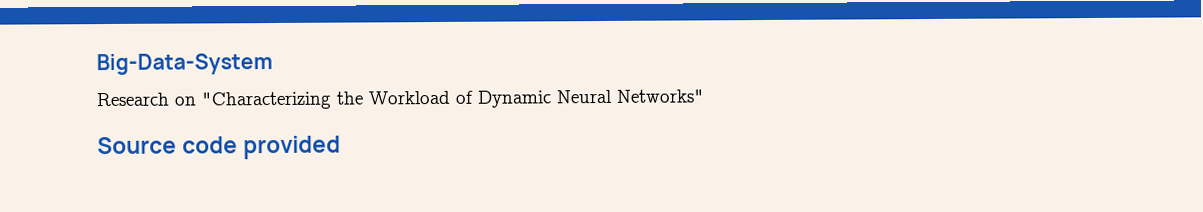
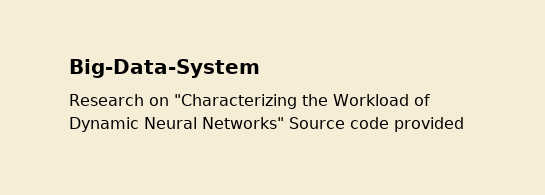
- Research on "Characterizing the Workload of Dynamic Neural Networks"
- Source code provided
+ Research on "Characterizing the Workload of Dynamic Neural Networks" Source code provided

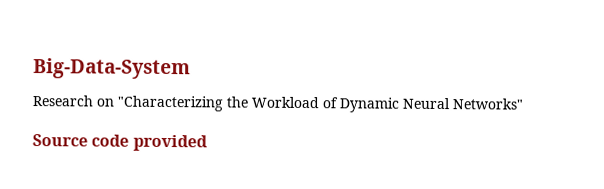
- Research on "Characterizing the Workload of Dynamic Neural Networks" Source code provided
+ Research on "Characterizing the Workload of Dynamic Neural Networks"
+ Source code provided

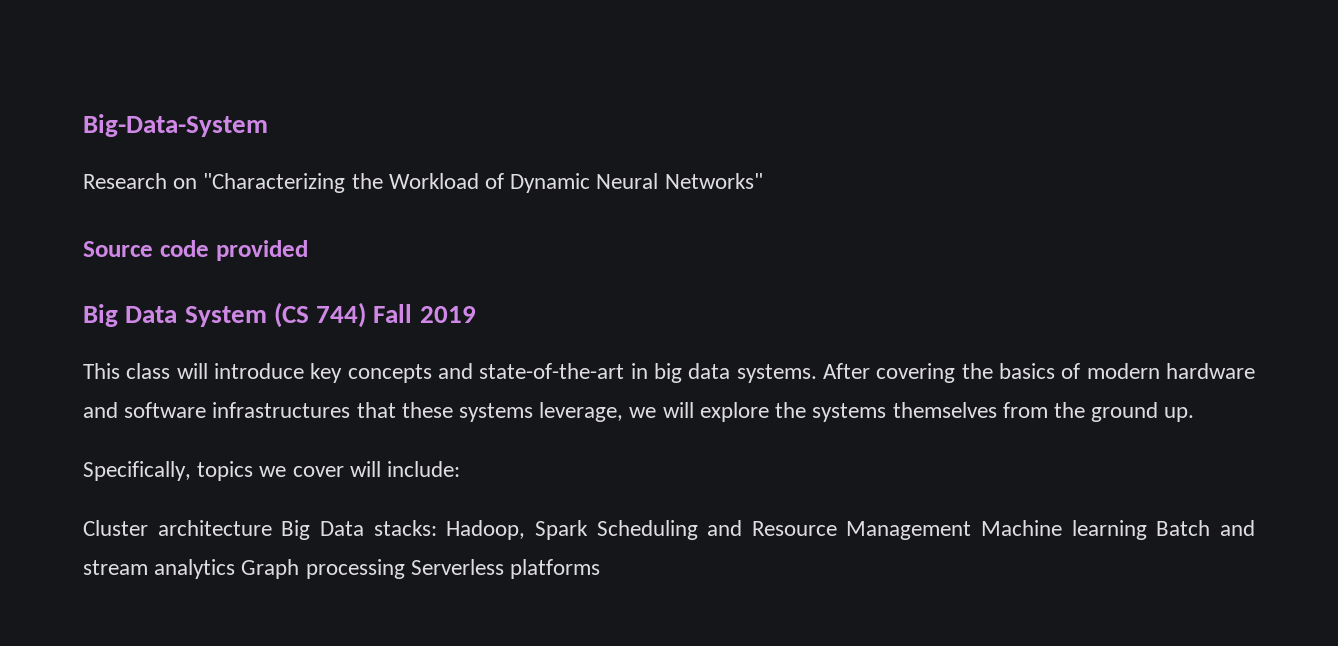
+ Big Data System (CS 744) Fall 2019
+ This class will introduce key concepts and state-of-the-art in big data systems. After covering the basics of modern hardware and software infrastructures that these systems leverage, we will explore the systems themselves from the ground up.
+ Specifically, topics we cover will include:
+ Cluster architecture Big Data stacks: Hadoop, Spark Scheduling and Resource Management Machine learning Batch and stream analytics Graph processing Serverless platforms

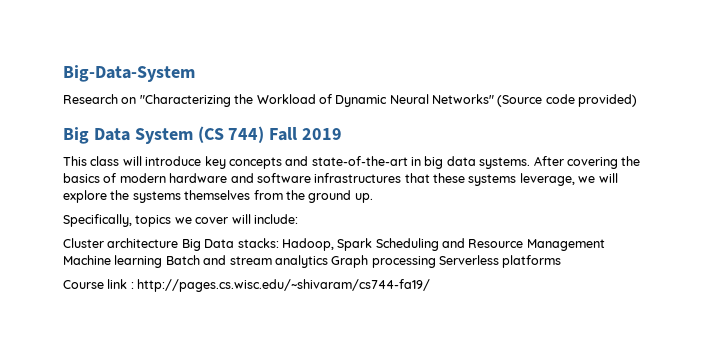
- Research on "Characterizing the Workload of Dynamic Neural Networks"
- Source code provided
+ Research on "Characterizing the Workload of Dynamic Neural Networks" (Source code provided)
+ Course link : http://pages.cs.wisc.edu/~shivaram/cs744-fa19/

